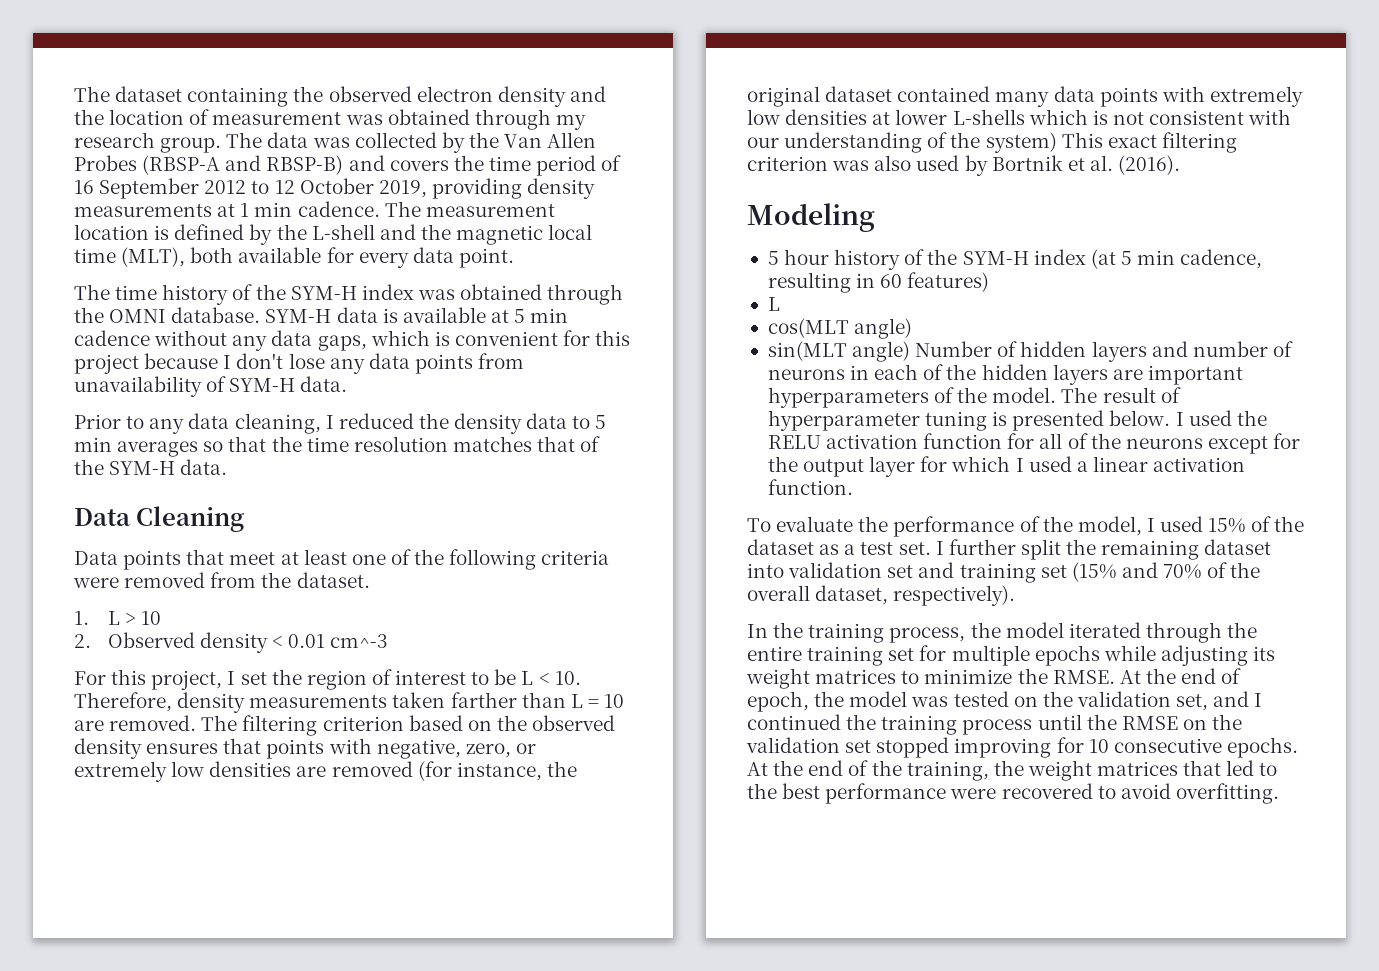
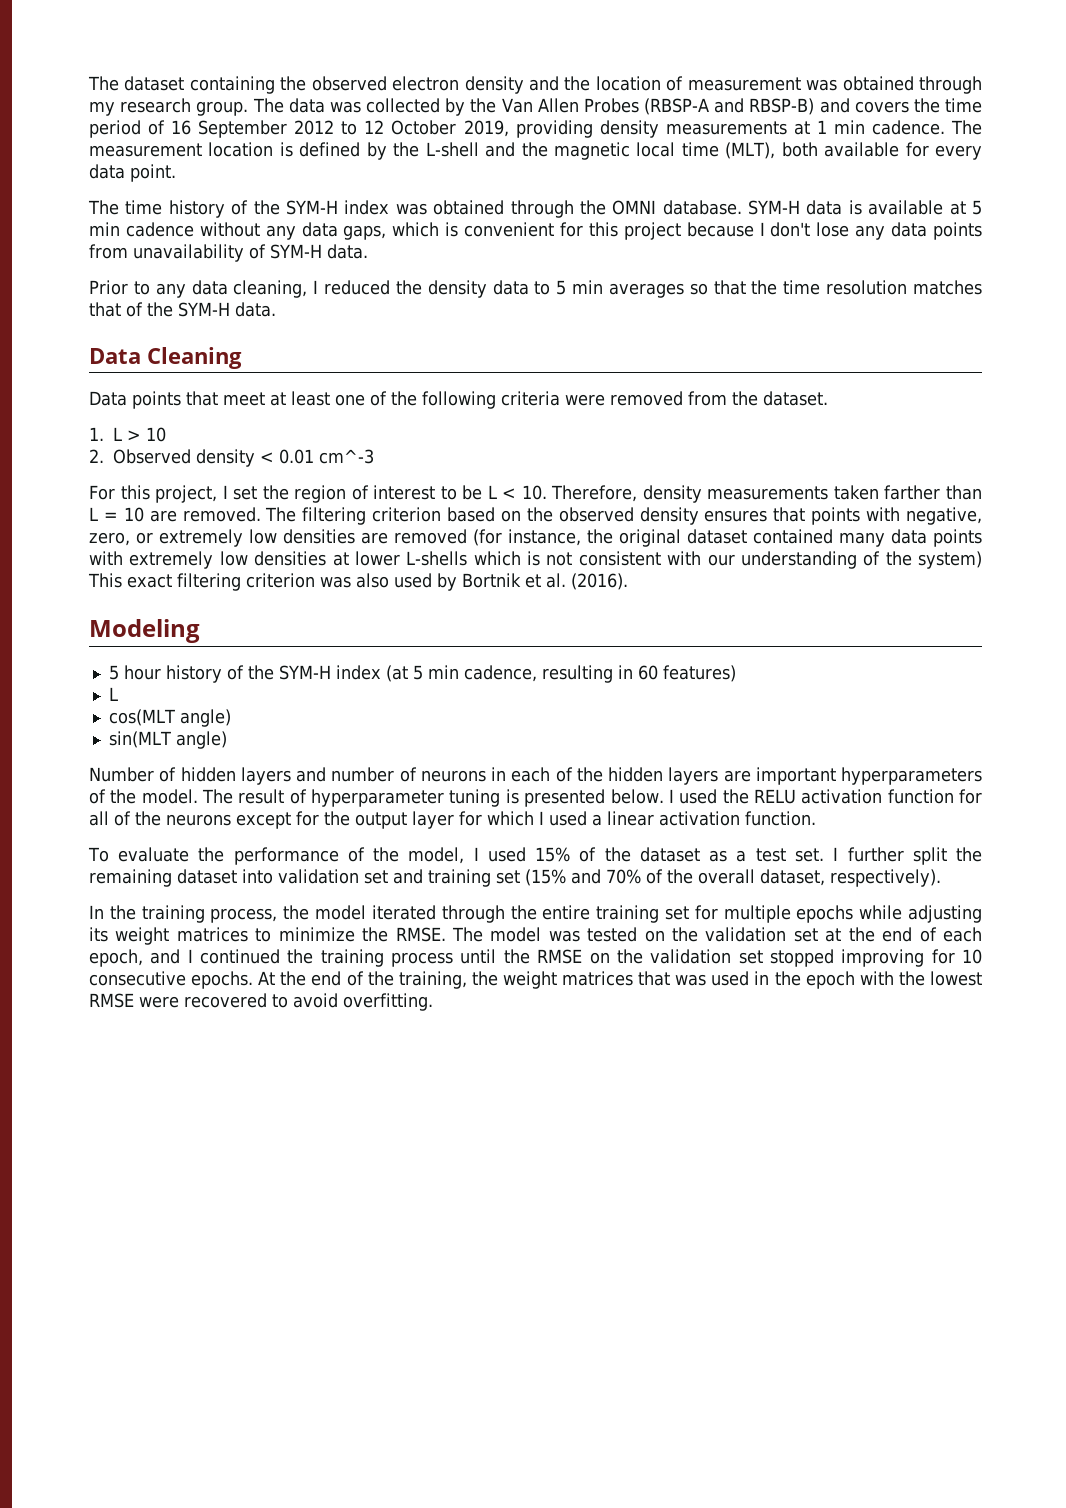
- sin(MLT angle) Number of hidden layers and number of neurons in each of the hidden layers are important hyperparameters of the model.
+ sin(MLT angle)
+ Number of hidden layers and number of neurons in each of the hidden layers are important hyperparameters of the model.
- At the end of epoch, the model was tested on the validation set, and I continued the training process until the RMSE on the validation set stopped improving for 10 consecutive epochs.
+ The model was tested on the validation set at the end of each epoch, and I continued the training process until the RMSE on the validation set stopped improving for 10 consecutive epochs.
- At the end of the training, the weight matrices that led to the best performance were recovered to avoid overfitting.
+ At the end of the training, the weight matrices that was used in the epoch with the lowest RMSE were recovered to avoid overfitting.

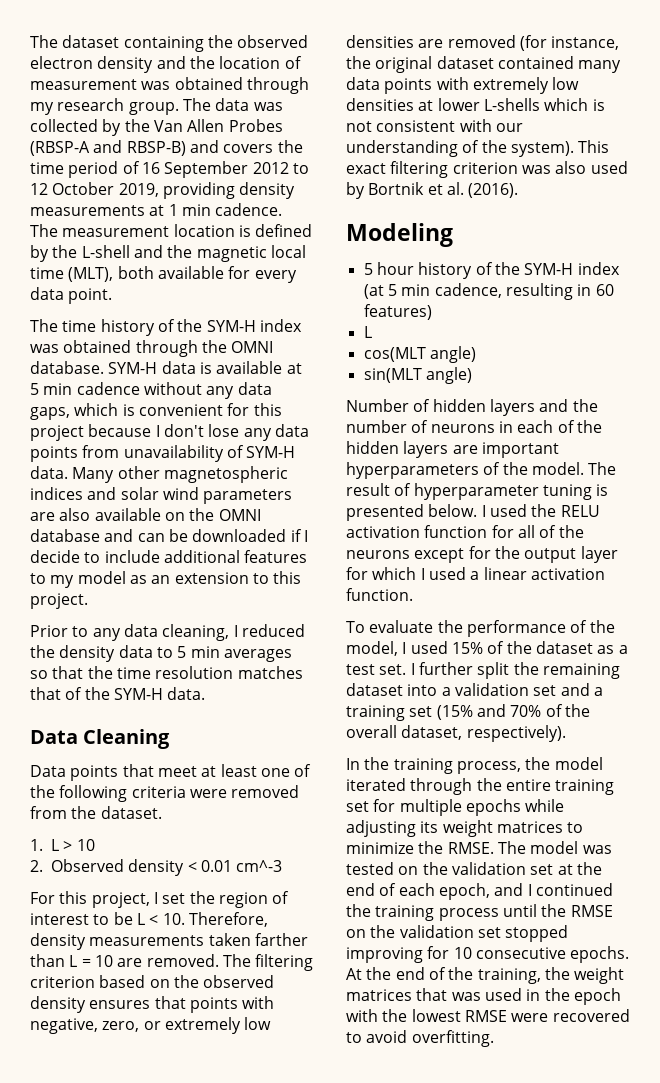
+ Many other magnetospheric indices and solar wind parameters are also available on the OMNI database and can be downloaded if I decide to include additional features to my model as an extension to this project.
- The filtering criterion based on the observed density ensures that points with negative, zero, or extremely low densities are removed (for instance, the original dataset contained many data points with extremely low densities at lower L-shells which is not consistent with our understanding of the system) This exact filtering criterion was also used by Bortnik et al. (2016).
+ The filtering criterion based on the observed density ensures that points with negative, zero, or extremely low densities are removed (for instance, the original dataset contained many data points with extremely low densities at lower L-shells which is not consistent with our understanding of the system). This exact filtering criterion was also used by Bortnik et al. (2016).
- Number of hidden layers and number of neurons in each of the hidden layers are important hyperparameters of the model.
+ Number of hidden layers and the number of neurons in each of the hidden layers are important hyperparameters of the model.
- I further split the remaining dataset into validation set and training set (15% and 70% of the overall dataset, respectively).
+ I further split the remaining dataset into a validation set and a training set (15% and 70% of the overall dataset, respectively).

